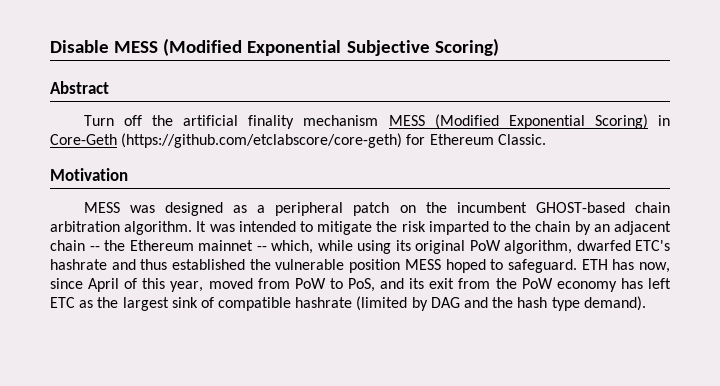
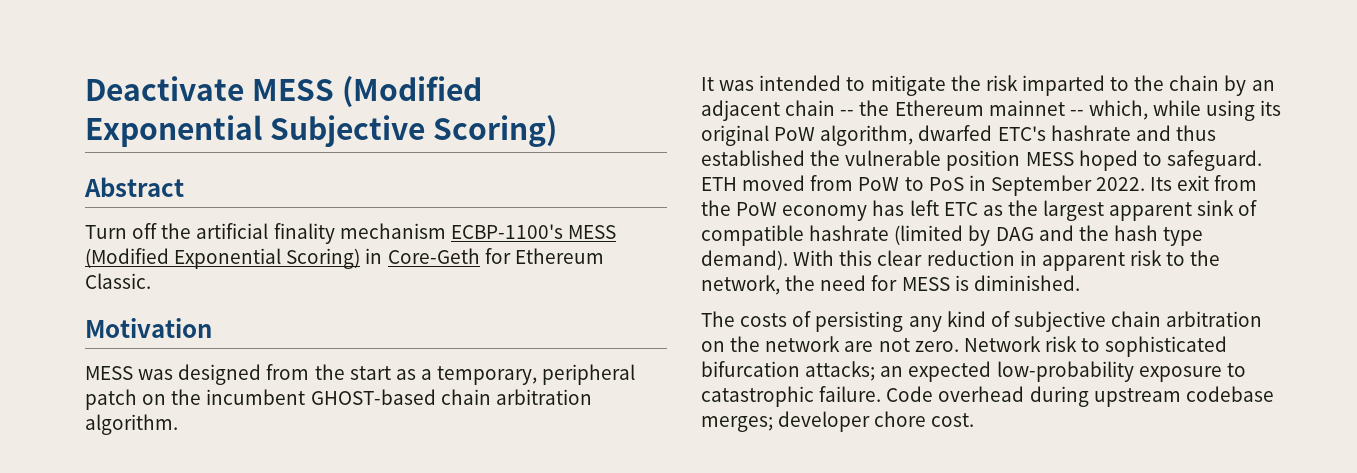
- Disable MESS (Modified Exponential Subjective Scoring)
+ Deactivate MESS (Modified Exponential Subjective Scoring)
- Turn off the artificial finality mechanism MESS (Modified Exponential Scoring) in Core-Geth (https://github.com/etclabscore/core-geth) for Ethereum Classic.
+ Turn off the artificial finality mechanism ECBP-1100's MESS (Modified Exponential Scoring) in Core-Geth for Ethereum Classic.
- MESS was designed as a peripheral patch on the incumbent GHOST-based chain arbitration algorithm. It was intended to mitigate the risk imparted to the chain by an adjacent chain -- the Ethereum mainnet -- which, while using its original PoW algorithm, dwarfed ETC's hashrate and thus established the vulnerable position MESS hoped to safeguard.
+ MESS was designed from the start as a temporary, peripheral patch on the incumbent GHOST-based chain arbitration algorithm.
+ It was intended to mitigate the risk imparted to the chain by an adjacent chain -- the Ethereum mainnet -- which, while using its original PoW algorithm, dwarfed ETC's hashrate and thus established the vulnerable position MESS hoped to safeguard.
- ETH has now, since April of this year, moved from PoW to PoS, and its exit from the PoW economy has left ETC as the largest sink of compatible hashrate (limited by DAG and the hash type demand).
+ ETH moved from PoW to PoS in September 2022. Its exit from the PoW economy has left ETC as the largest apparent sink of compatible hashrate (limited by DAG and the hash type demand).
+ With this clear reduction in apparent risk to the network, the need for MESS is diminished.
+ The costs of persisting any kind of subjective chain arbitration on the network are not zero. Network risk to sophisticated bifurcation attacks; an expected low-probability exposure to catastrophic failure. Code overhead during upstream codebase merges; developer chore cost.

